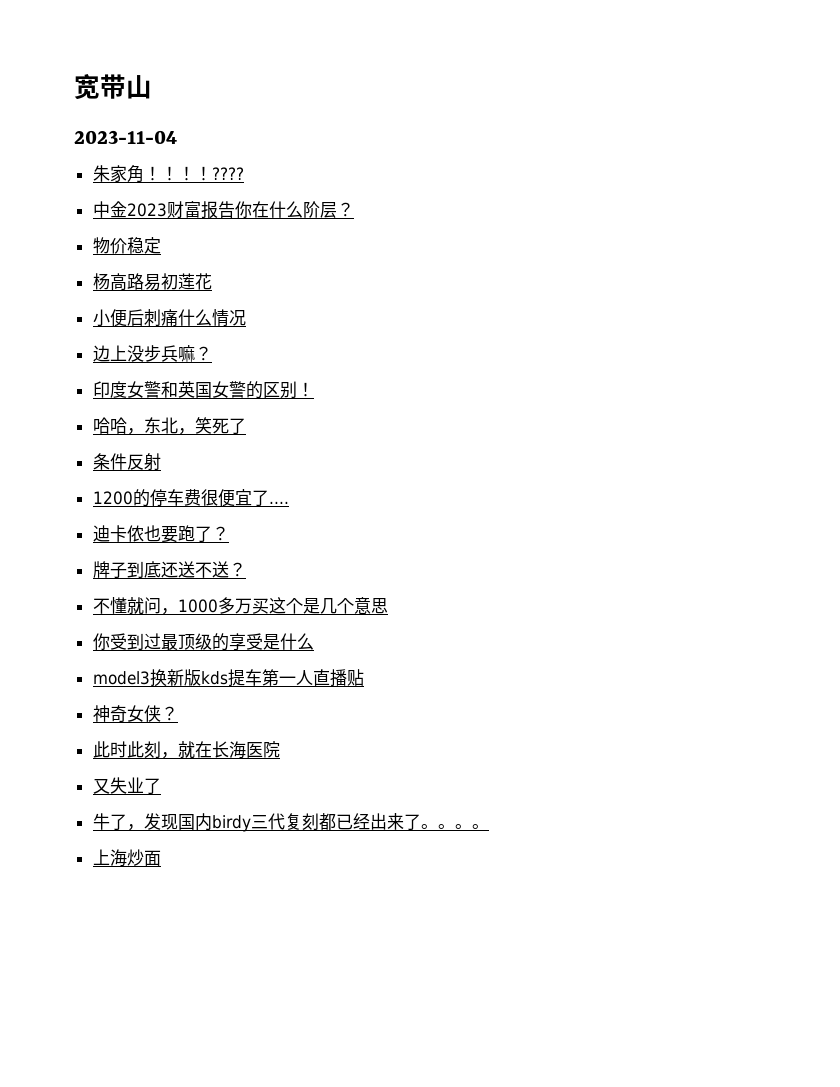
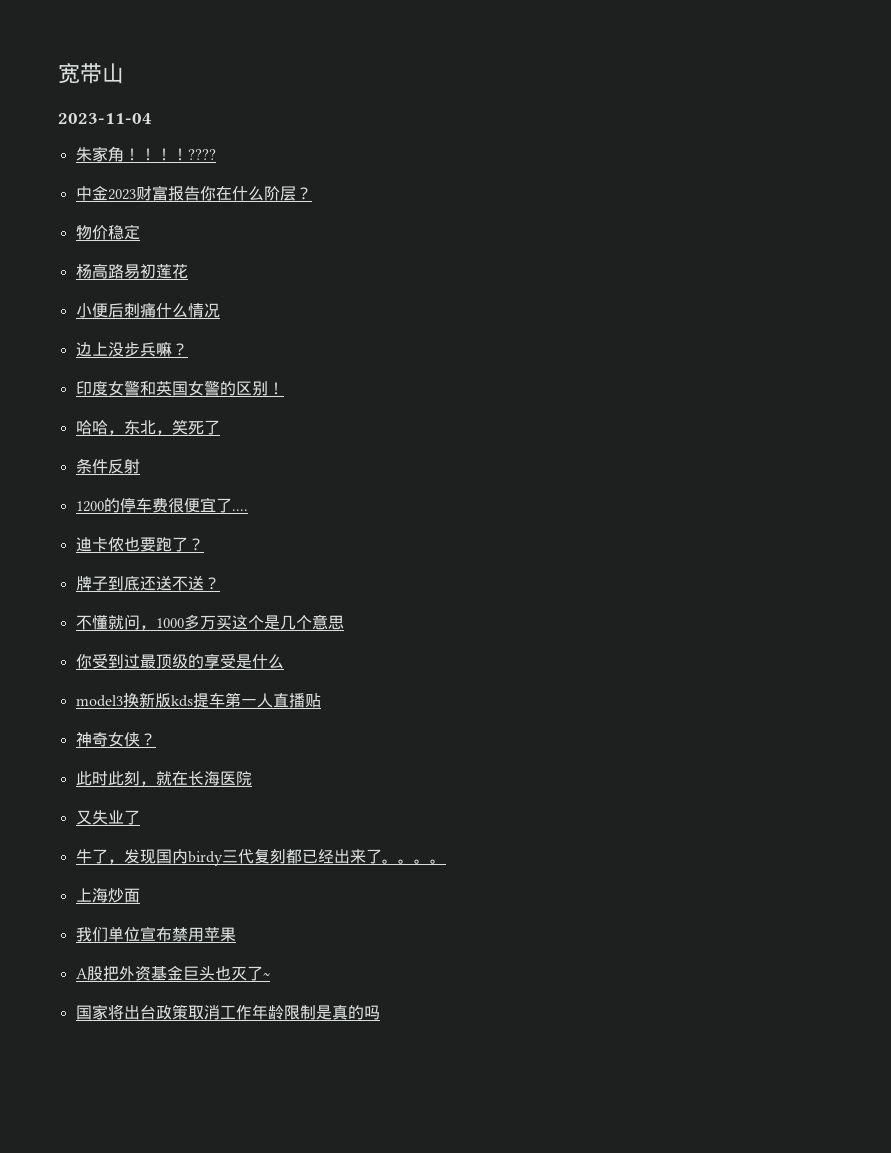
+ 我们单位宣布禁用苹果
+ A股把外资基金巨头也灭了~
+ 国家将出台政策取消工作年龄限制是真的吗

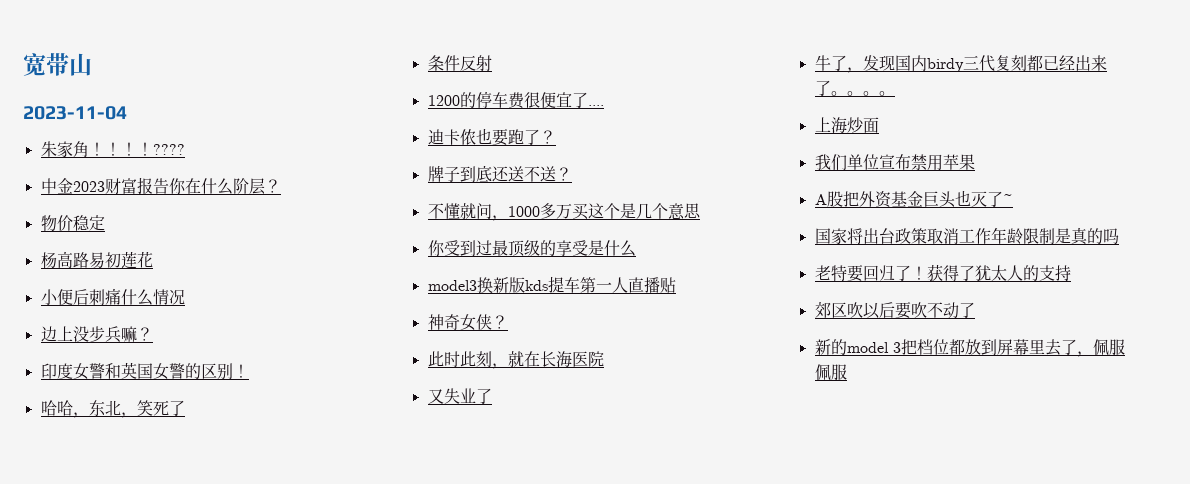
+ 老特要回归了！获得了犹太人的支持
+ 郊区吹以后要吹不动了
+ 新的model 3把档位都放到屏幕里去了，佩服佩服

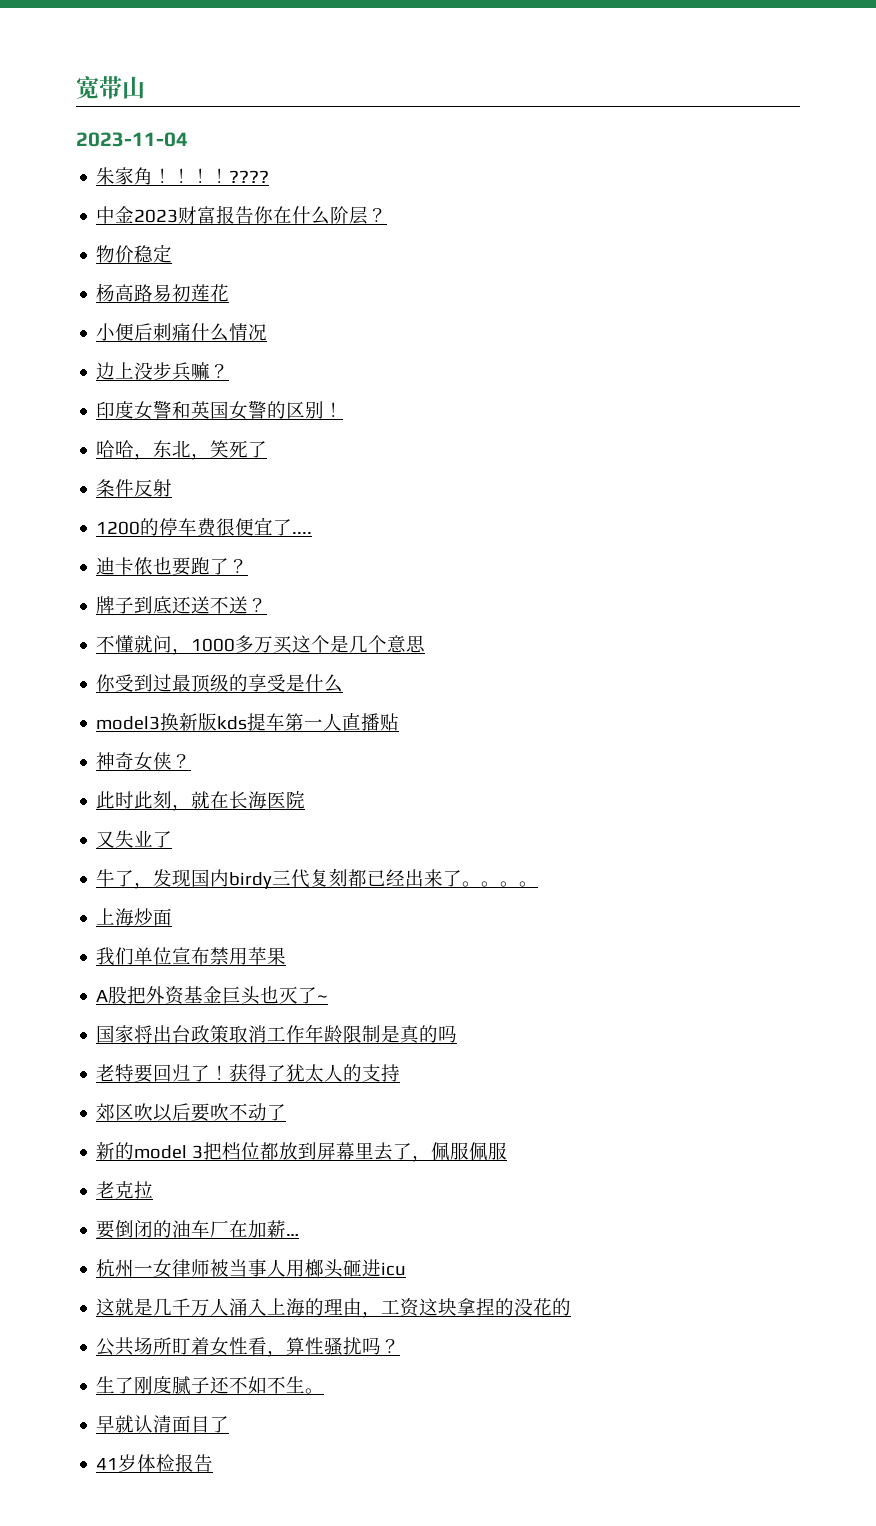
+ 老克拉
+ 要倒闭的油车厂在加薪…
+ 杭州一女律师被当事人用榔头砸进icu
+ 这就是几千万人涌入上海的理由，工资这块拿捏的没花的
+ 公共场所盯着女性看，算性骚扰吗？
+ 生了刚度腻子还不如不生。
+ 早就认清面目了
+ 41岁体检报告

